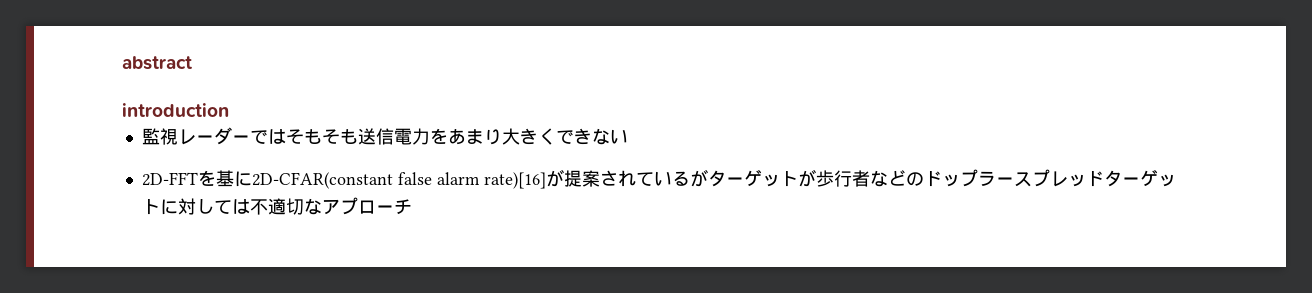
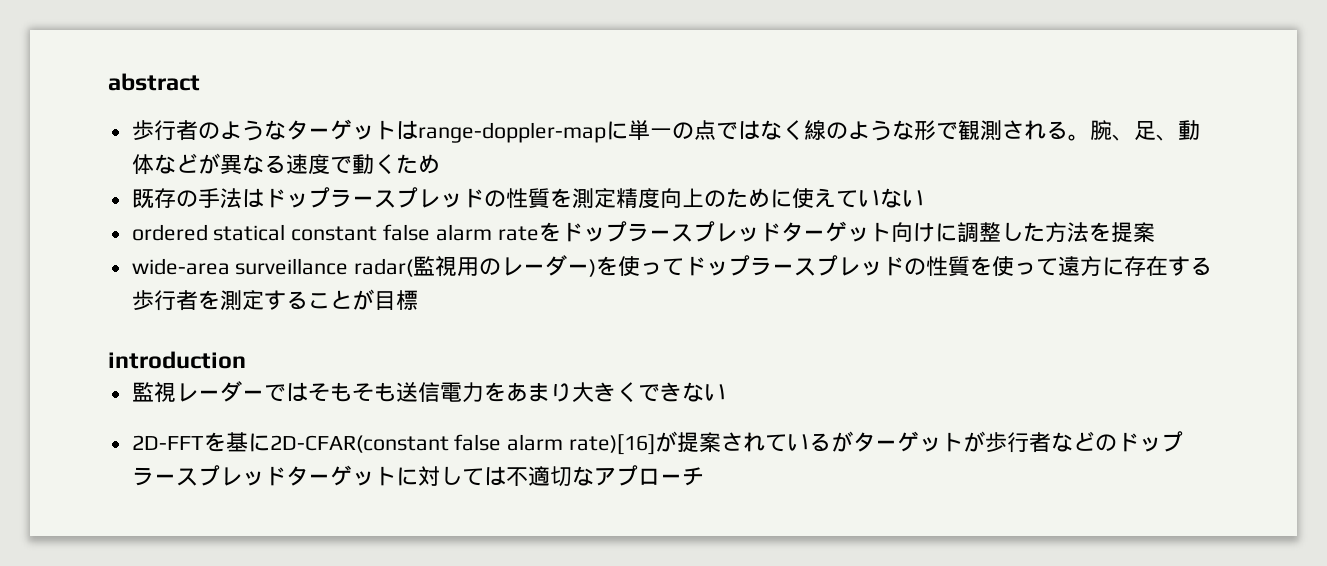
+ 歩行者のようなターゲットはrange-doppler-mapに単一の点ではなく線のような形で観測される。腕、足、動体などが異なる速度で動くため
+ 既存の手法はドップラースプレッドの性質を測定精度向上のために使えていない
+ ordered statical constant false alarm rateをドップラースプレッドターゲット向けに調整した方法を提案
+ wide-area surveillance radar(監視用のレーダー)を使ってドップラースプレッドの性質を使って遠方に存在する歩行者を測定することが目標

